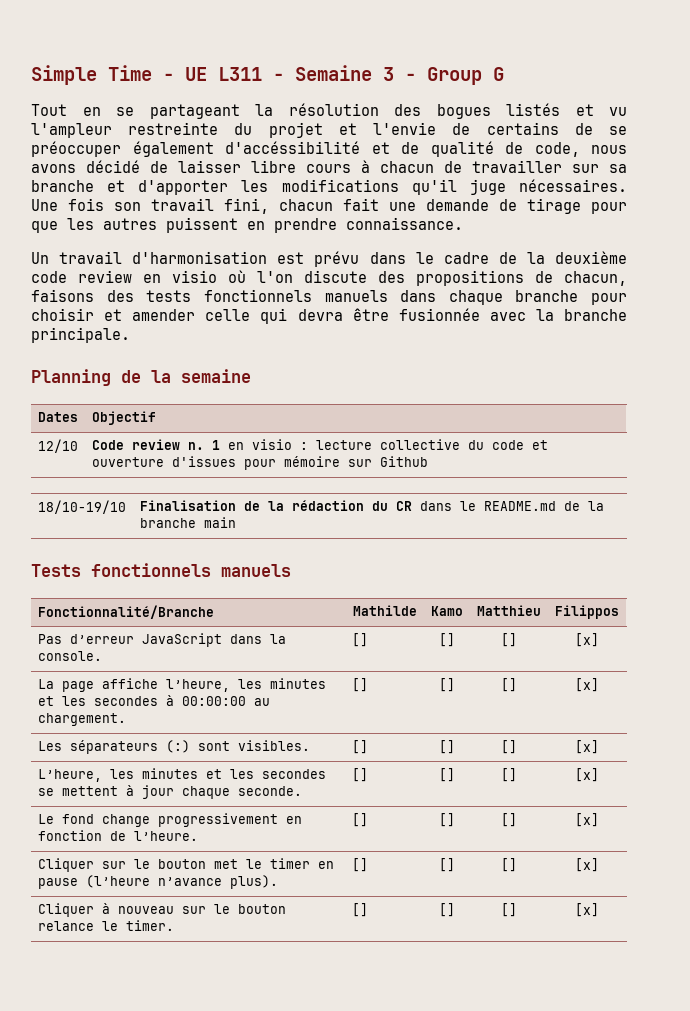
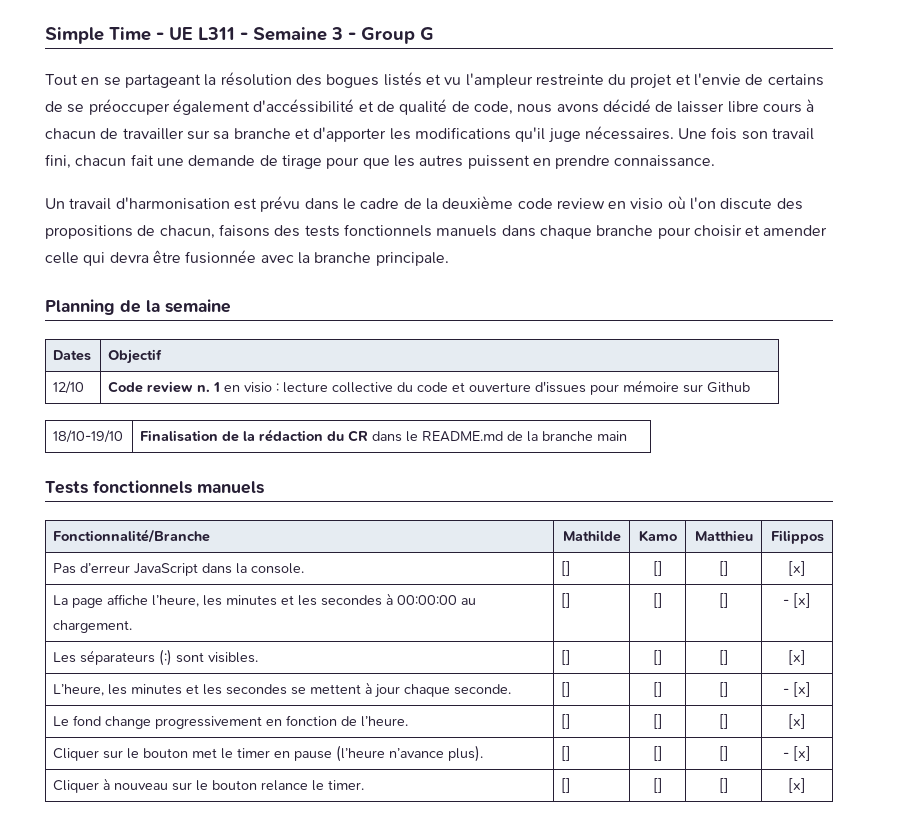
- La page affiche l’heure, les minutes et les secondes à 00:00:00 au chargement. | [] | [] | [] | [x]
+ La page affiche l’heure, les minutes et les secondes à 00:00:00 au chargement. | [] | [] | [] | - [x]
- L’heure, les minutes et les secondes se mettent à jour chaque seconde. | [] | [] | [] | [x]
+ L’heure, les minutes et les secondes se mettent à jour chaque seconde. | [] | [] | [] | - [x]
- Cliquer sur le bouton met le timer en pause (l’heure n’avance plus). | [] | [] | [] | [x]
+ Cliquer sur le bouton met le timer en pause (l’heure n’avance plus). | [] | [] | [] | - [x]

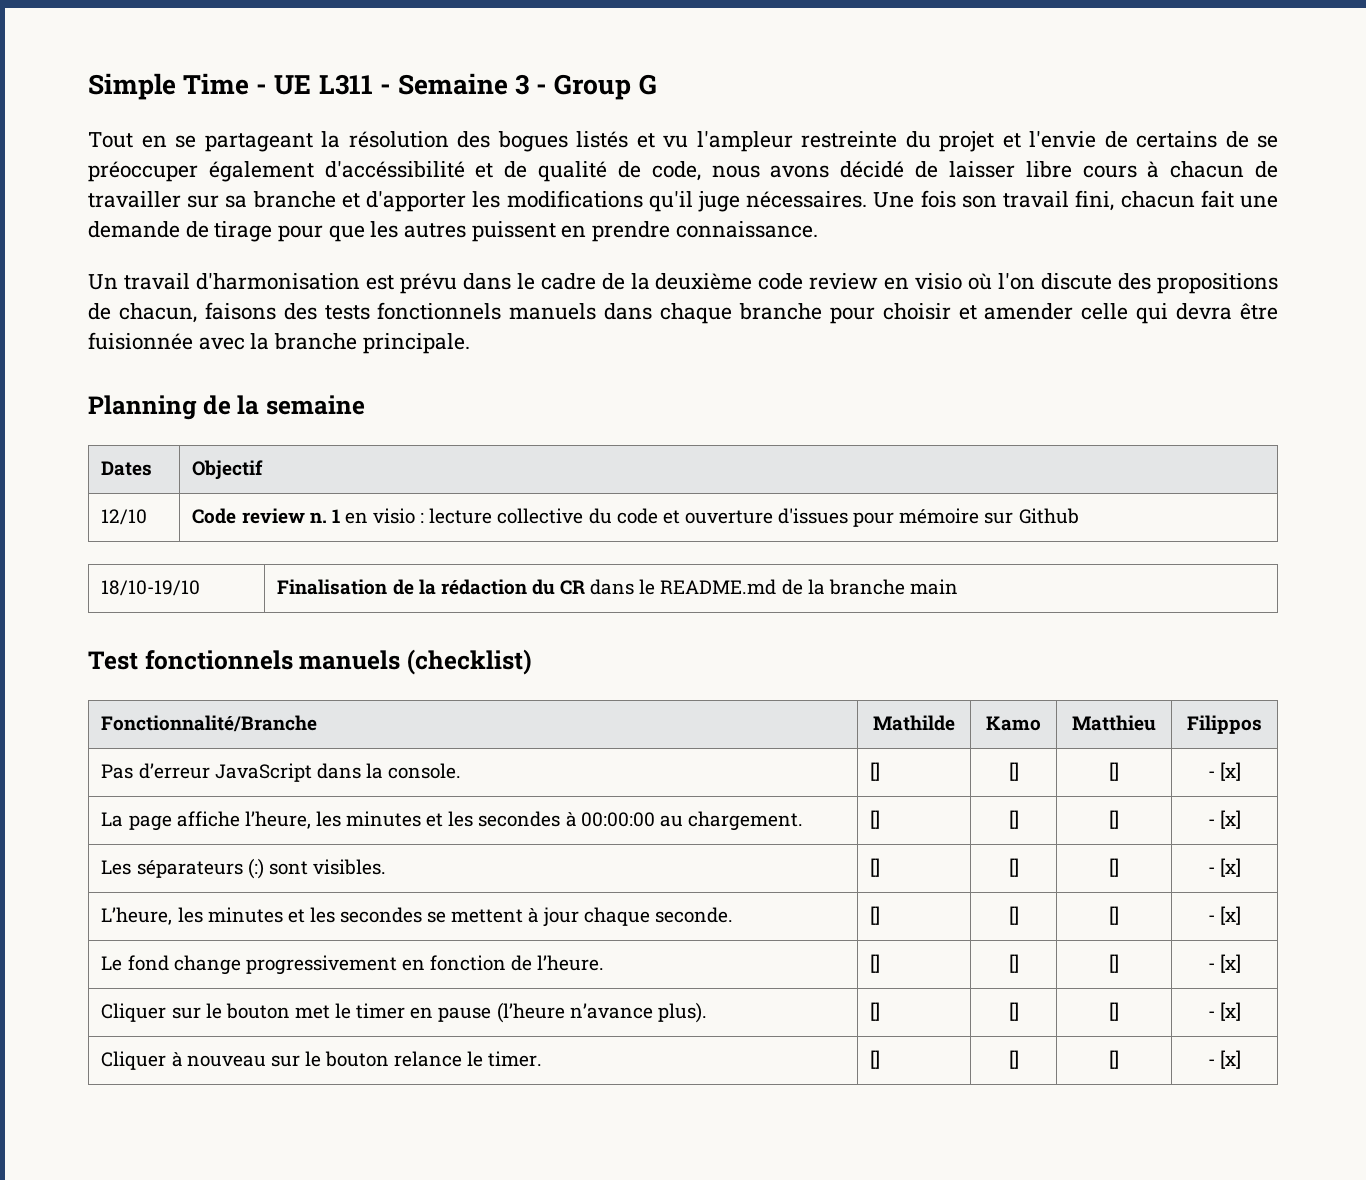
- Un travail d'harmonisation est prévu dans le cadre de la deuxième code review en visio où l'on discute des propositions de chacun, faisons des tests fonctionnels manuels dans chaque branche pour choisir et amender celle qui devra être fusionnée avec la branche principale.
+ Un travail d'harmonisation est prévu dans le cadre de la deuxième code review en visio où l'on discute des propositions de chacun, faisons des tests fonctionnels manuels dans chaque branche pour choisir et amender celle qui devra être fuisionnée avec la branche principale.
- Tests fonctionnels manuels
+ Test fonctionnels manuels (checklist)
- Pas d’erreur JavaScript dans la console. | [] | [] | [] | [x]
+ Pas d’erreur JavaScript dans la console. | [] | [] | [] | - [x]
- Les séparateurs (:) sont visibles. | [] | [] | [] | [x]
+ Les séparateurs (:) sont visibles. | [] | [] | [] | - [x]
- Le fond change progressivement en fonction de l’heure. | [] | [] | [] | [x]
+ Le fond change progressivement en fonction de l’heure. | [] | [] | [] | - [x]
- Cliquer à nouveau sur le bouton relance le timer. | [] | [] | [] | [x]
+ Cliquer à nouveau sur le bouton relance le timer. | [] | [] | [] | - [x]

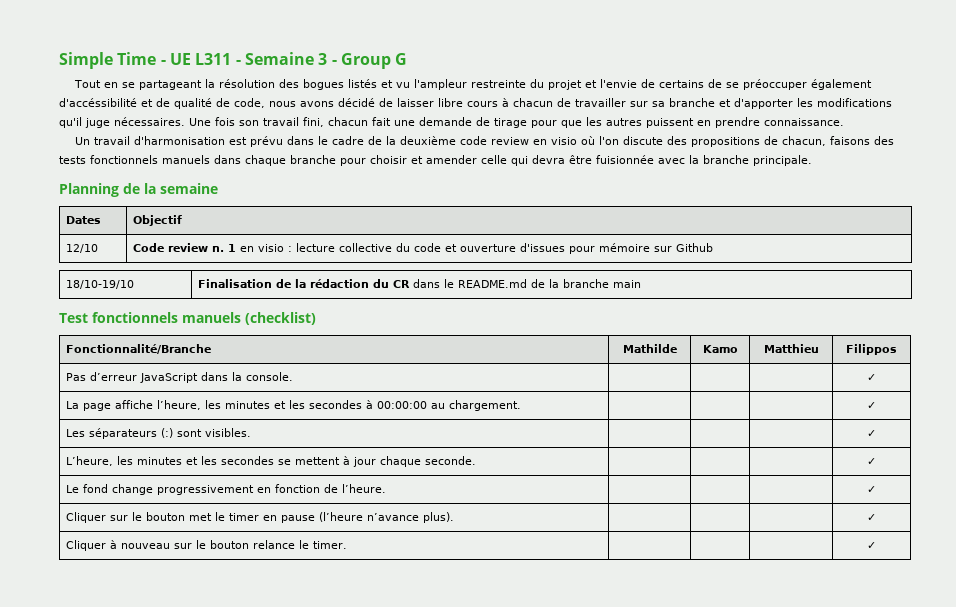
- Pas d’erreur JavaScript dans la console. | [] | [] | [] | - [x]
+ Pas d’erreur JavaScript dans la console. | | | | ✓
- La page affiche l’heure, les minutes et les secondes à 00:00:00 au chargement. | [] | [] | [] | - [x]
+ La page affiche l’heure, les minutes et les secondes à 00:00:00 au chargement. | | | | ✓
- Les séparateurs (:) sont visibles. | [] | [] | [] | - [x]
+ Les séparateurs (:) sont visibles. | | | | ✓
- L’heure, les minutes et les secondes se mettent à jour chaque seconde. | [] | [] | [] | - [x]
+ L’heure, les minutes et les secondes se mettent à jour chaque seconde. | | | | ✓
- Le fond change progressivement en fonction de l’heure. | [] | [] | [] | - [x]
+ Le fond change progressivement en fonction de l’heure. | | | | ✓
- Cliquer sur le bouton met le timer en pause (l’heure n’avance plus). | [] | [] | [] | - [x]
+ Cliquer sur le bouton met le timer en pause (l’heure n’avance plus). | | | | ✓
- Cliquer à nouveau sur le bouton relance le timer. | [] | [] | [] | - [x]
+ Cliquer à nouveau sur le bouton relance le timer. | | | | ✓

